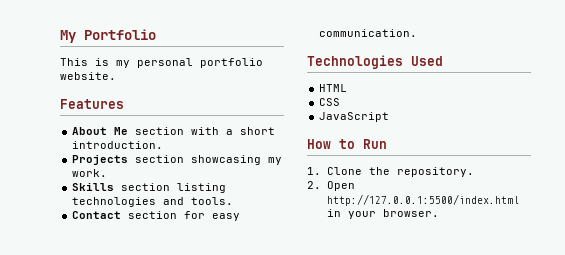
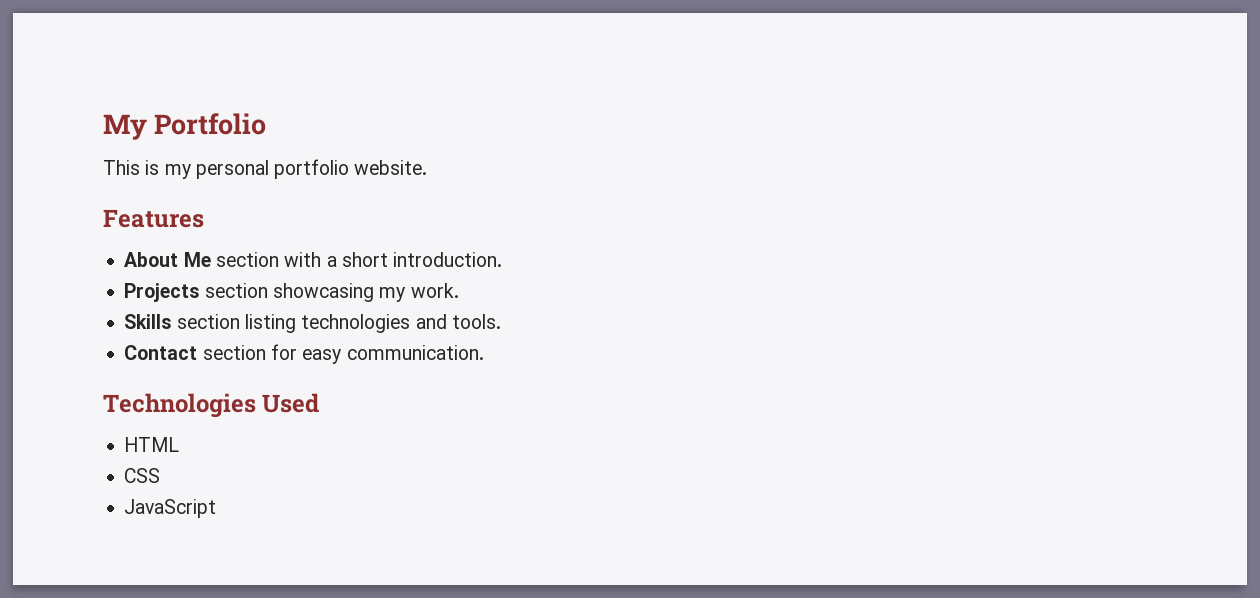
- How to Run
- 1. Clone the repository.
- 2. Open http://127.0.0.1:5500/index.html in your browser.

